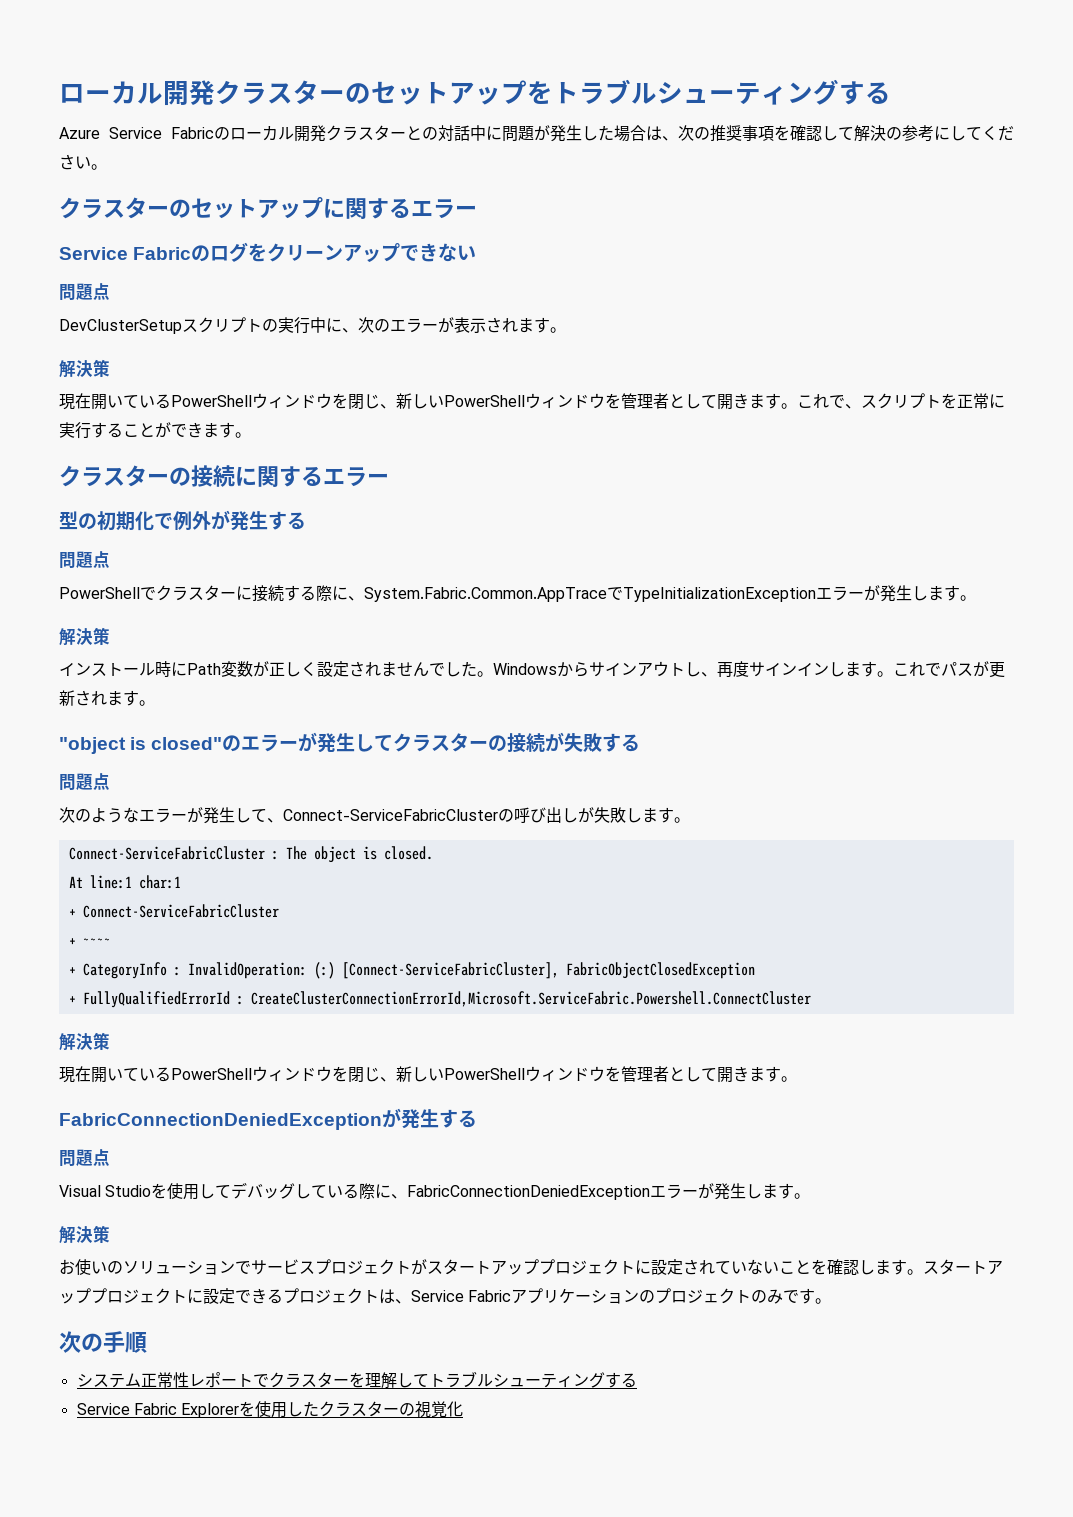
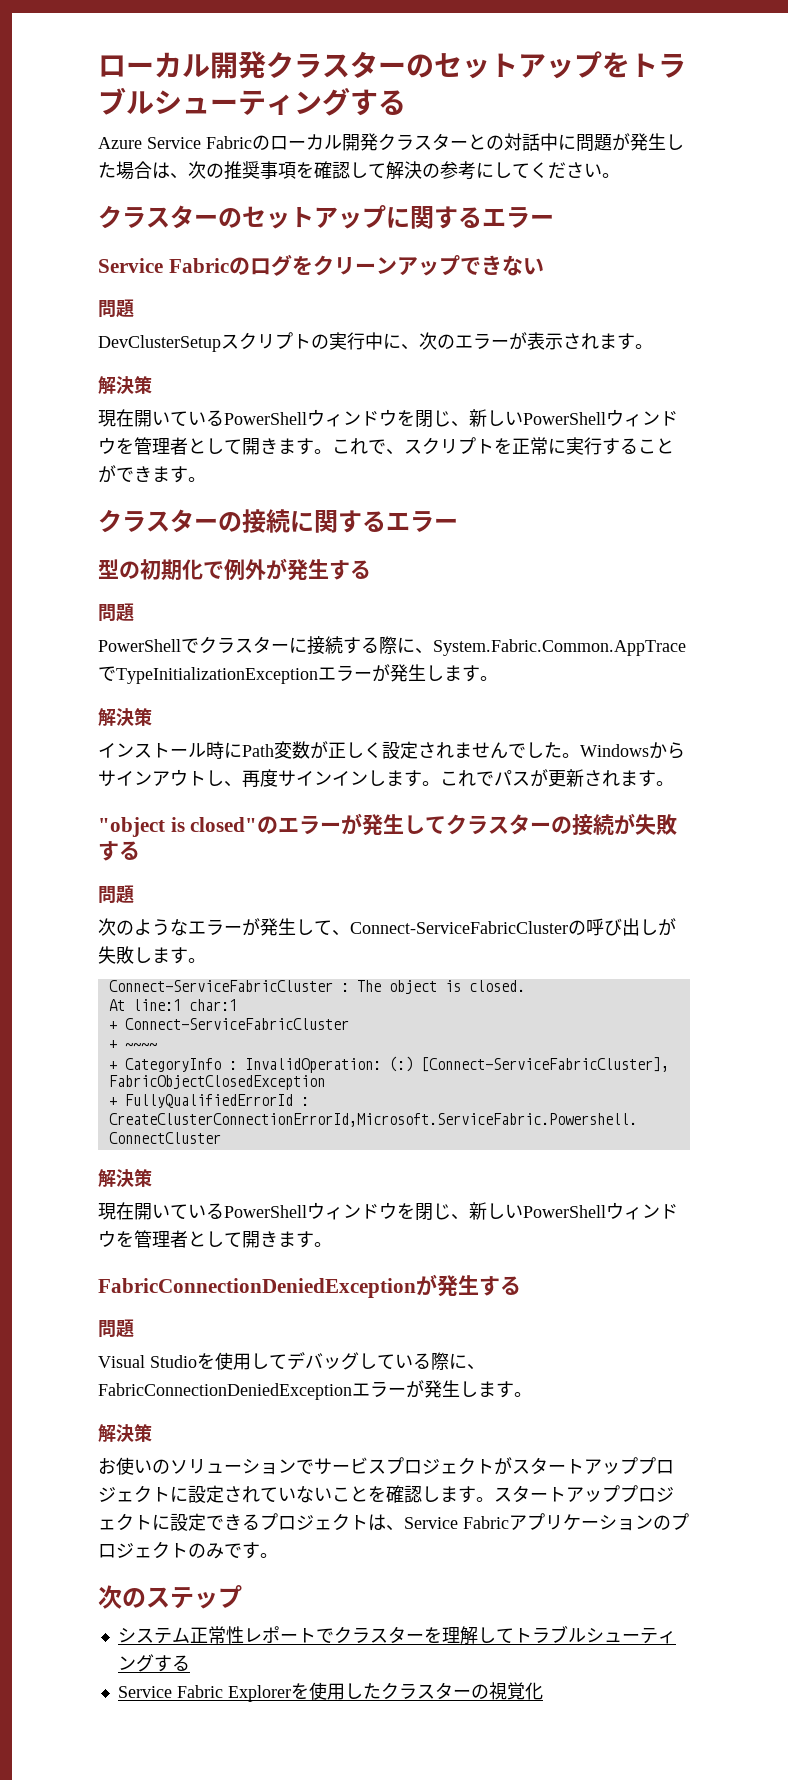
  Service Fabricのログをクリーンアップできない
- 問題点
+ 問題
  型の初期化で例外が発生する
- 問題点
+ 問題
  "object is closed"のエラーが発生してクラスターの接続が失敗する
- 問題点
+ 問題
  FabricConnectionDeniedExceptionが発生する
- 問題点
+ 問題
- 次の手順
+ 次のステップ

